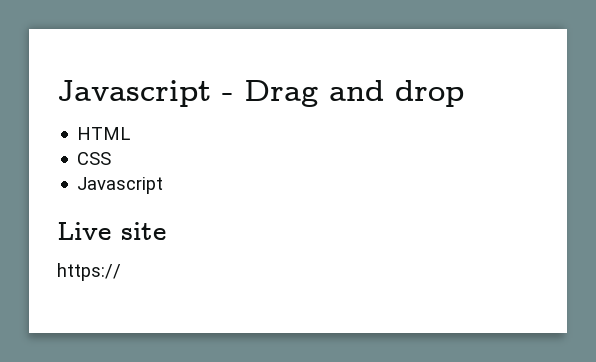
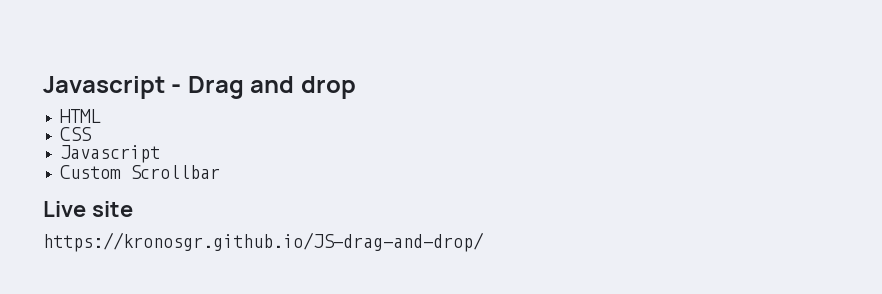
+ Custom Scrollbar
- https://
+ https://kronosgr.github.io/JS-drag-and-drop/

